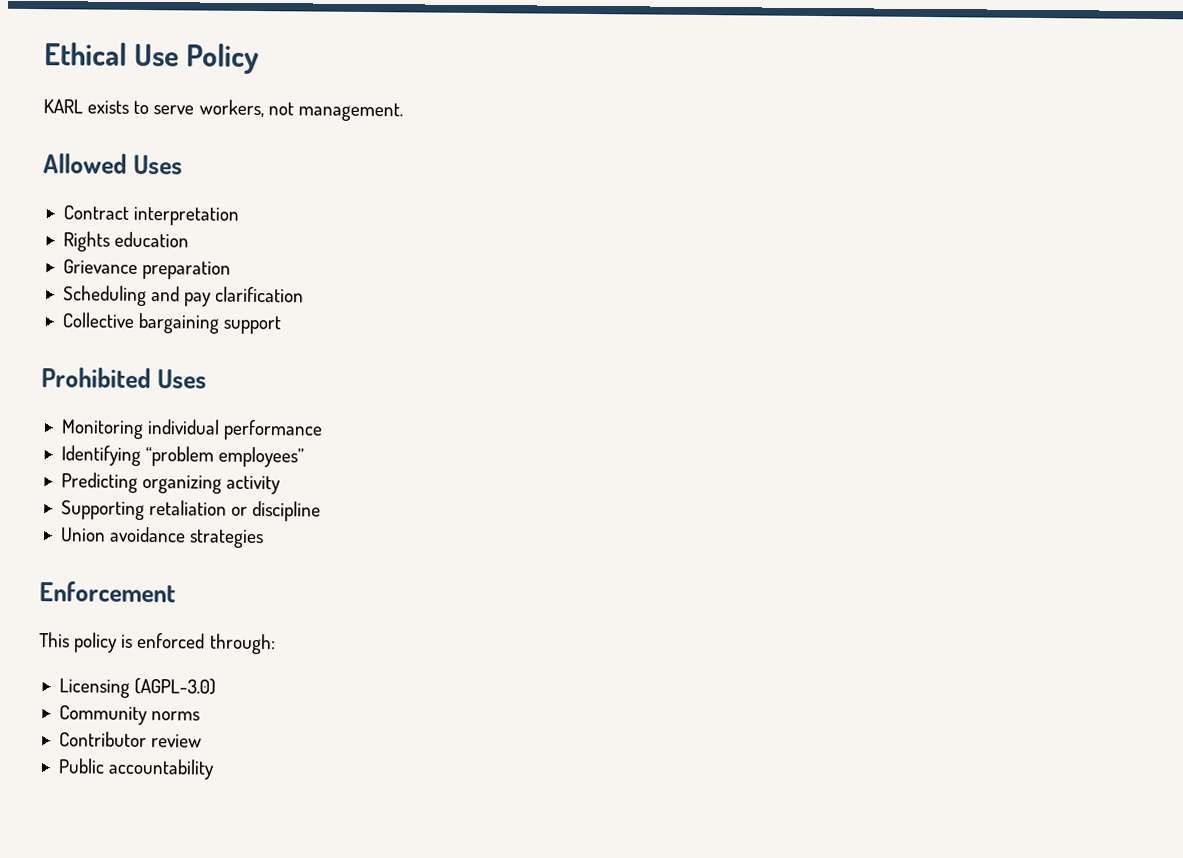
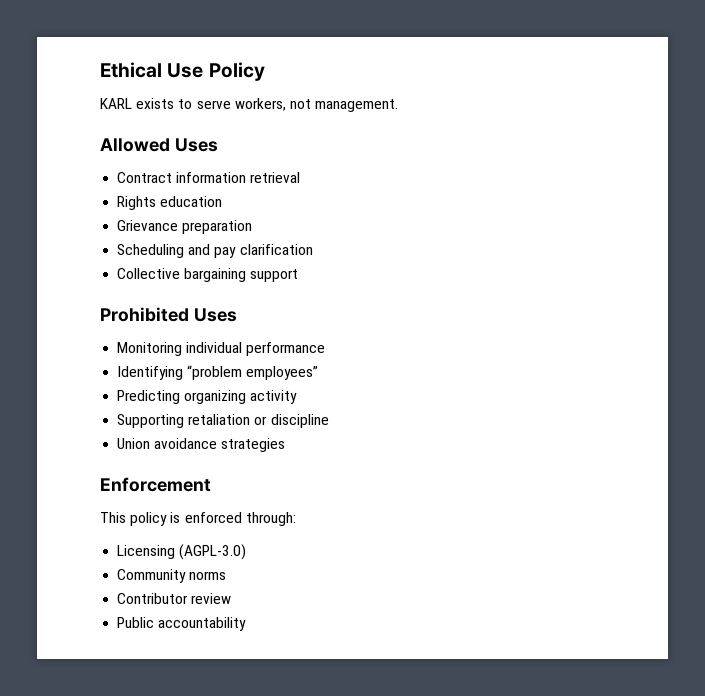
- Contract interpretation
+ Contract information retrieval

